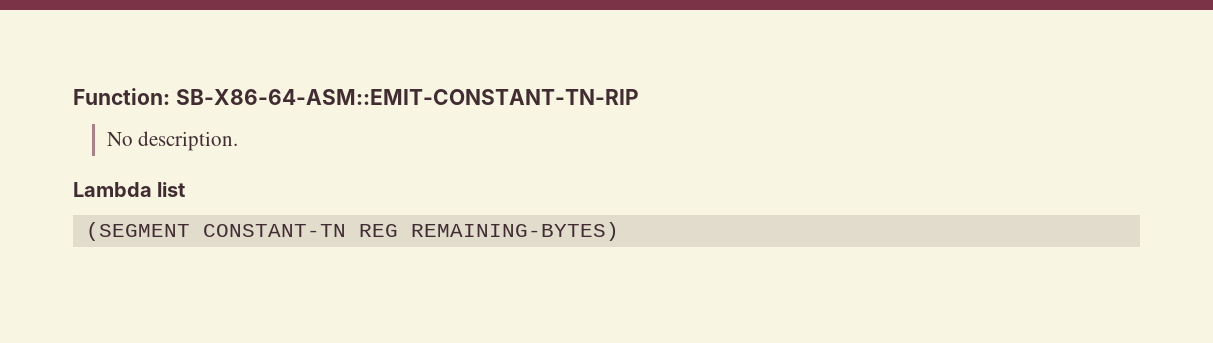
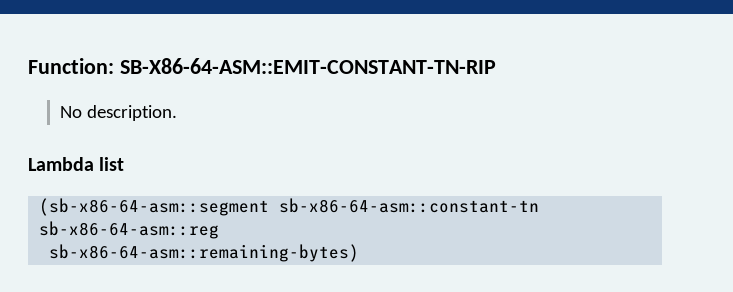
- (SEGMENT CONSTANT-TN REG REMAINING-BYTES)
+ (sb-x86-64-asm::segment sb-x86-64-asm::constant-tn sb-x86-64-asm::reg
+ sb-x86-64-asm::remaining-bytes)

